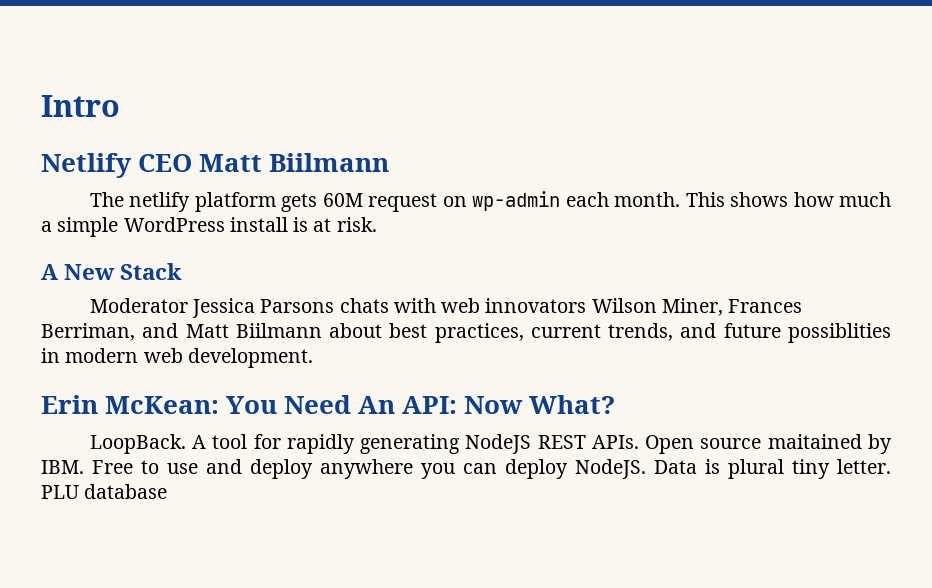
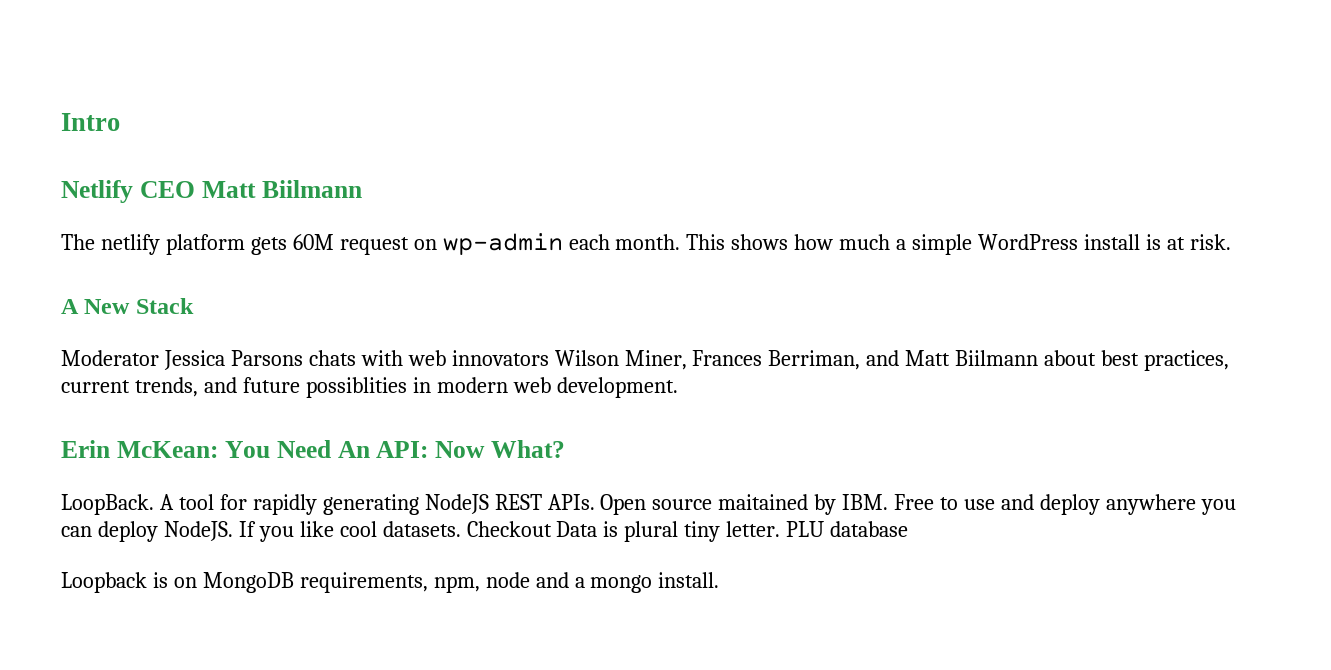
- Data is plural tiny letter.
+ If you like cool datasets. Checkout Data is plural tiny letter.
+ Loopback is on MongoDB requirements, npm, node and a mongo install.

